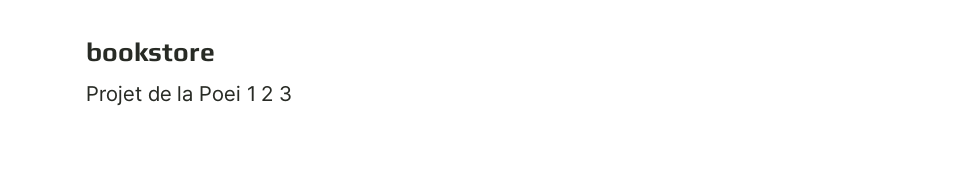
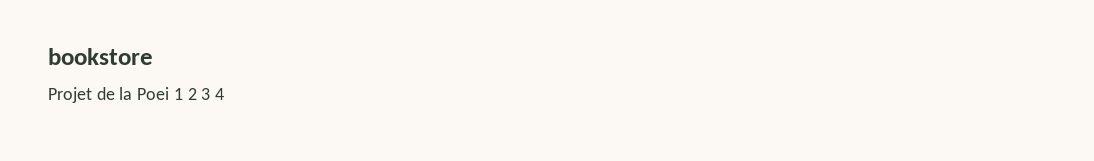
- Projet de la Poei 1 2 3
+ Projet de la Poei 1 2 3 4

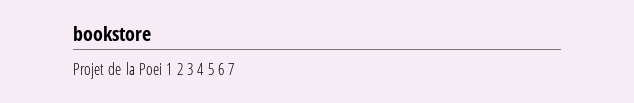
- Projet de la Poei 1 2 3 4
+ Projet de la Poei 1 2 3 4 5 6 7

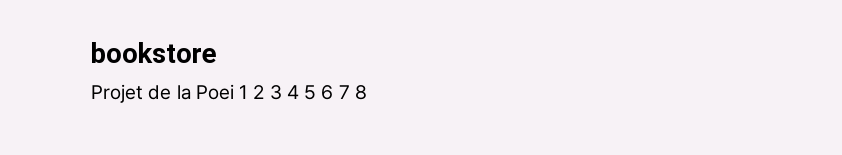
- Projet de la Poei 1 2 3 4 5 6 7
+ Projet de la Poei 1 2 3 4 5 6 7 8

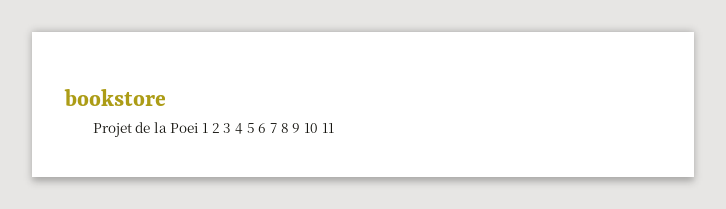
- Projet de la Poei 1 2 3 4 5 6 7 8
+ Projet de la Poei 1 2 3 4 5 6 7 8 9 10 11

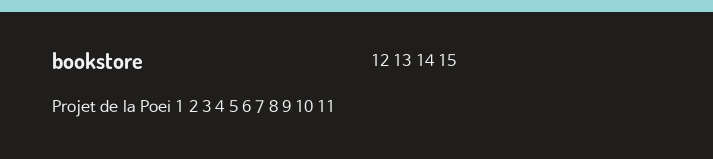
- Projet de la Poei 1 2 3 4 5 6 7 8 9 10 11
+ Projet de la Poei 1 2 3 4 5 6 7 8 9 10 11 12 13 14 15

